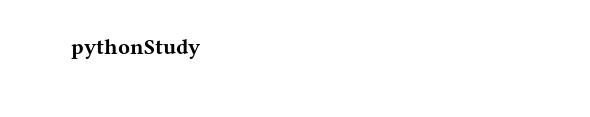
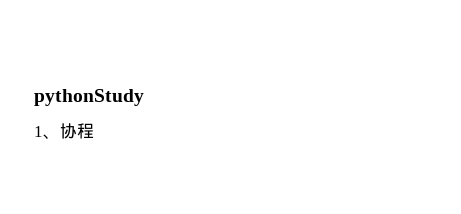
+ 1、协程

